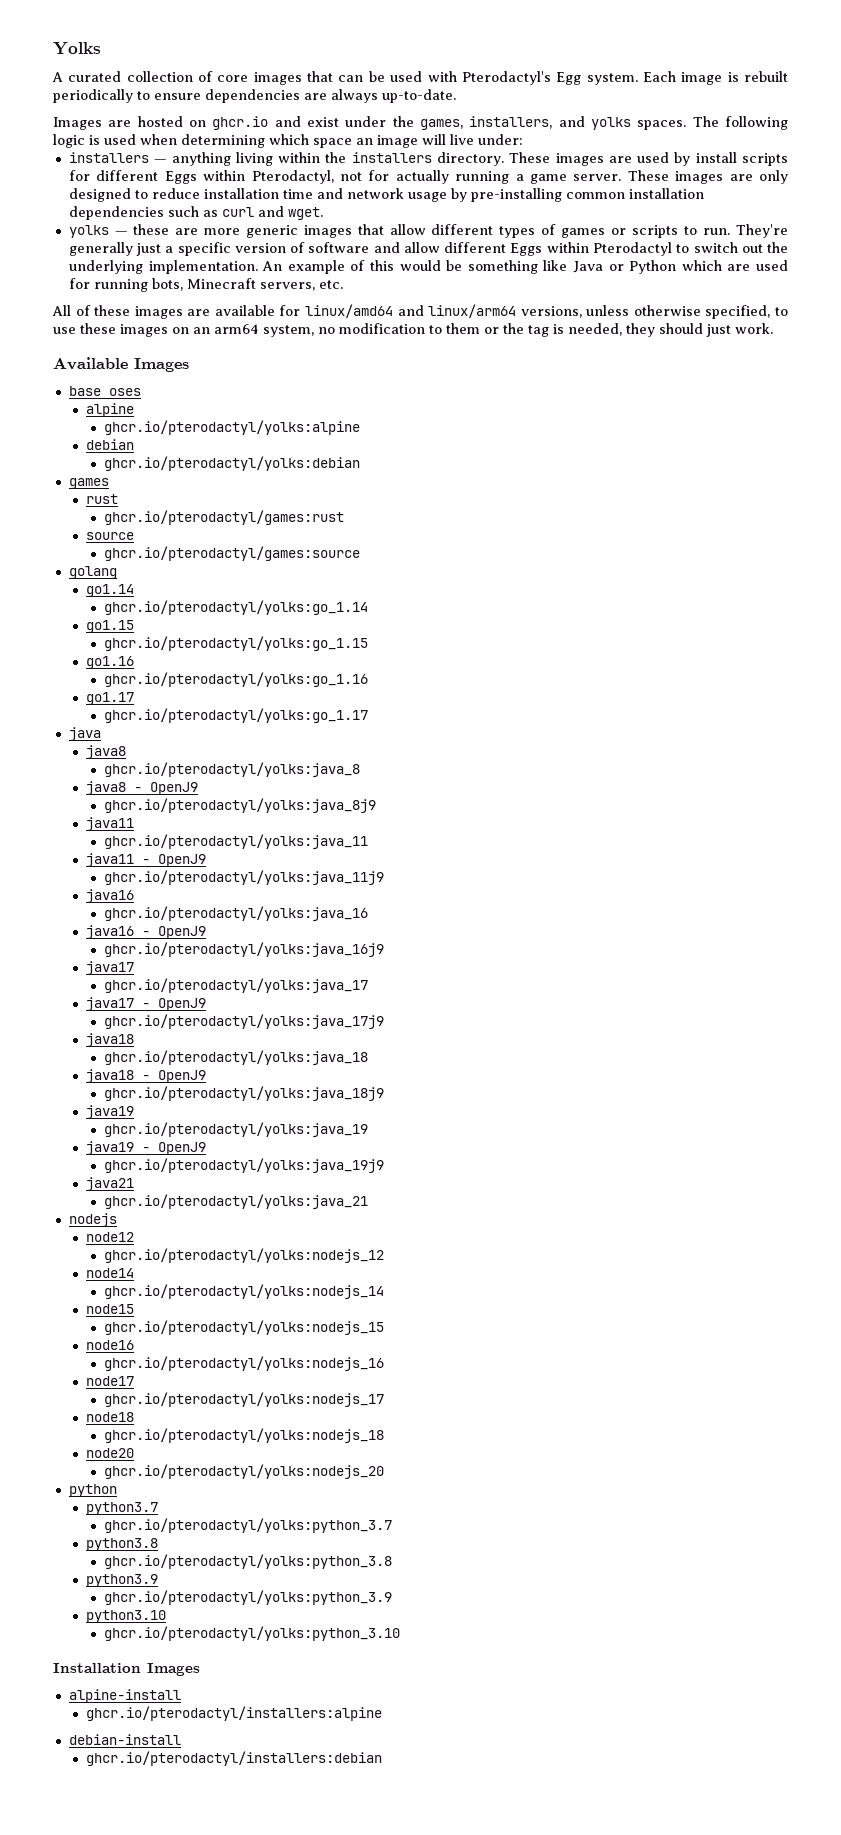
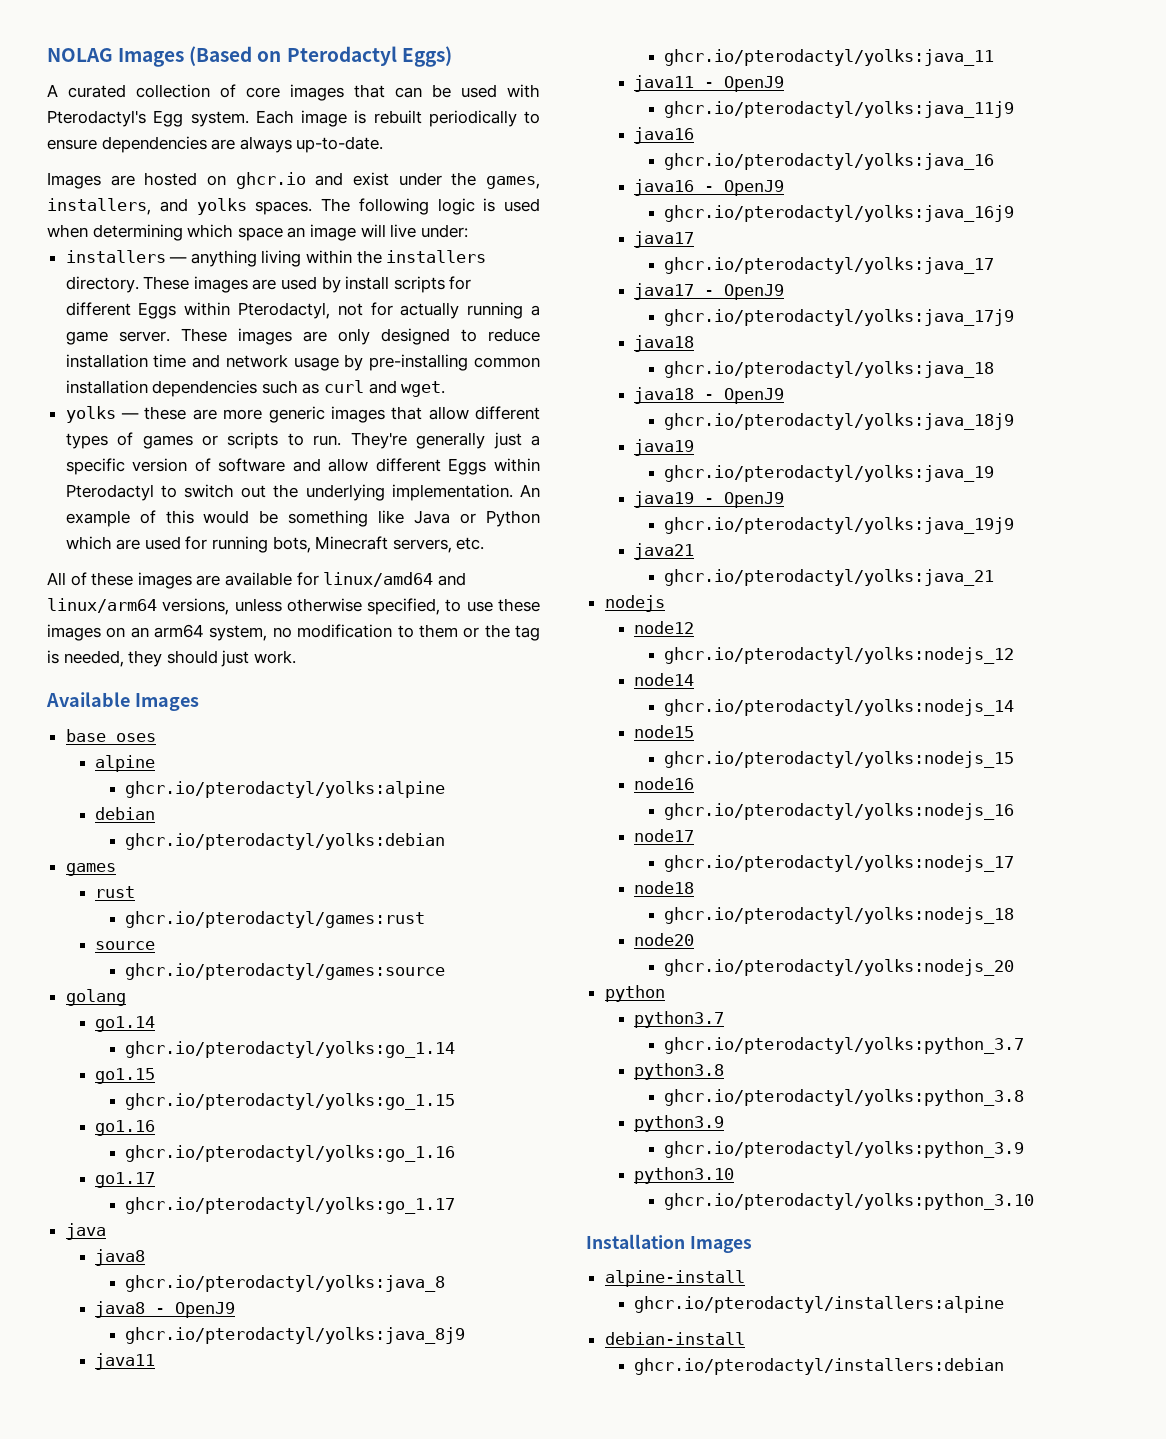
- Yolks
+ NOLAG Images (Based on Pterodactyl Eggs)

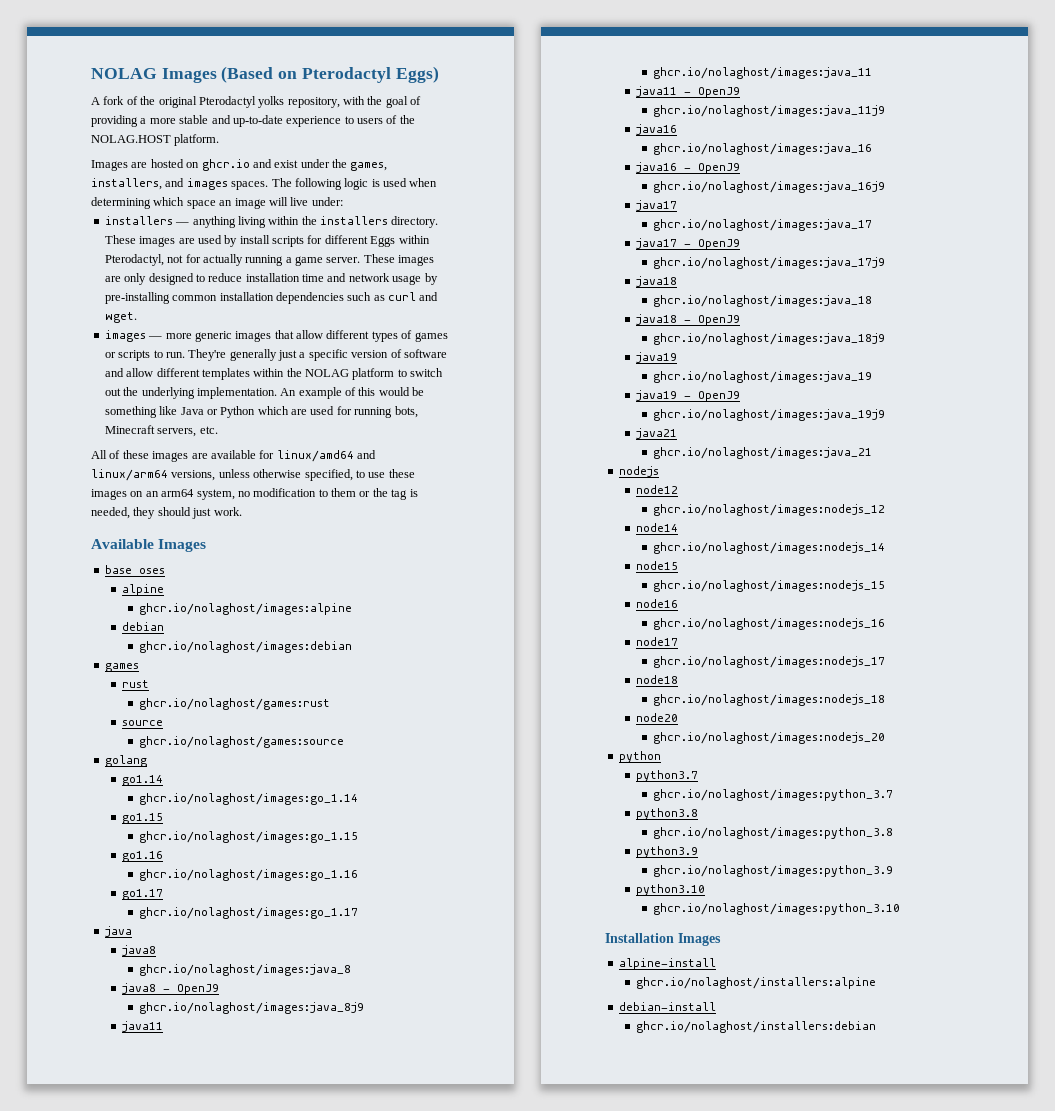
- A curated collection of core images that can be used with Pterodactyl's Egg system. Each image is rebuilt periodically to ensure dependencies are always up-to-date.
+ A fork of the original Pterodactyl yolks repository, with the goal of providing a more stable and up-to-date experience to users of the NOLAG.HOST platform.
- Images are hosted on ghcr.io and exist under the games, installers, and yolks spaces.
+ Images are hosted on ghcr.io and exist under the games, installers, and images spaces.
- yolks — these are more generic images that allow different types of games or scripts to run.
+ images — more generic images that allow different types of games or scripts to run.
- They're generally just a specific version of software and allow different Eggs within Pterodactyl to switch out the underlying implementation.
+ They're generally just a specific version of software and allow different templates within the NOLAG platform to switch out the underlying implementation.
- ghcr.io/pterodactyl/yolks:alpine
+ ghcr.io/nolaghost/images:alpine
- ghcr.io/pterodactyl/yolks:debian
+ ghcr.io/nolaghost/images:debian
- ghcr.io/pterodactyl/games:rust
+ ghcr.io/nolaghost/games:rust
- ghcr.io/pterodactyl/games:source
+ ghcr.io/nolaghost/games:source
- ghcr.io/pterodactyl/yolks:go_1.14
+ ghcr.io/nolaghost/images:go_1.14
- ghcr.io/pterodactyl/yolks:go_1.15
+ ghcr.io/nolaghost/images:go_1.15
- ghcr.io/pterodactyl/yolks:go_1.16
+ ghcr.io/nolaghost/images:go_1.16
- ghcr.io/pterodactyl/yolks:go_1.17
+ ghcr.io/nolaghost/images:go_1.17
- ghcr.io/pterodactyl/yolks:java_8
+ ghcr.io/nolaghost/images:java_8
- ghcr.io/pterodactyl/yolks:java_8j9
+ ghcr.io/nolaghost/images:java_8j9
- ghcr.io/pterodactyl/yolks:java_11
+ ghcr.io/nolaghost/images:java_11
- ghcr.io/pterodactyl/yolks:java_11j9
+ ghcr.io/nolaghost/images:java_11j9
- ghcr.io/pterodactyl/yolks:java_16
+ ghcr.io/nolaghost/images:java_16
- ghcr.io/pterodactyl/yolks:java_16j9
+ ghcr.io/nolaghost/images:java_16j9
- ghcr.io/pterodactyl/yolks:java_17
+ ghcr.io/nolaghost/images:java_17
- ghcr.io/pterodactyl/yolks:java_17j9
+ ghcr.io/nolaghost/images:java_17j9
- ghcr.io/pterodactyl/yolks:java_18
+ ghcr.io/nolaghost/images:java_18
- ghcr.io/pterodactyl/yolks:java_18j9
+ ghcr.io/nolaghost/images:java_18j9
- ghcr.io/pterodactyl/yolks:java_19
+ ghcr.io/nolaghost/images:java_19
- ghcr.io/pterodactyl/yolks:java_19j9
+ ghcr.io/nolaghost/images:java_19j9
- ghcr.io/pterodactyl/yolks:java_21
+ ghcr.io/nolaghost/images:java_21
- ghcr.io/pterodactyl/yolks:nodejs_12
+ ghcr.io/nolaghost/images:nodejs_12
- ghcr.io/pterodactyl/yolks:nodejs_14
+ ghcr.io/nolaghost/images:nodejs_14
- ghcr.io/pterodactyl/yolks:nodejs_15
+ ghcr.io/nolaghost/images:nodejs_15
- ghcr.io/pterodactyl/yolks:nodejs_16
+ ghcr.io/nolaghost/images:nodejs_16
- ghcr.io/pterodactyl/yolks:nodejs_17
+ ghcr.io/nolaghost/images:nodejs_17
- ghcr.io/pterodactyl/yolks:nodejs_18
+ ghcr.io/nolaghost/images:nodejs_18
- ghcr.io/pterodactyl/yolks:nodejs_20
+ ghcr.io/nolaghost/images:nodejs_20
- ghcr.io/pterodactyl/yolks:python_3.7
+ ghcr.io/nolaghost/images:python_3.7
- ghcr.io/pterodactyl/yolks:python_3.8
+ ghcr.io/nolaghost/images:python_3.8
- ghcr.io/pterodactyl/yolks:python_3.9
+ ghcr.io/nolaghost/images:python_3.9
- ghcr.io/pterodactyl/yolks:python_3.10
+ ghcr.io/nolaghost/images:python_3.10
- ghcr.io/pterodactyl/installers:alpine
+ ghcr.io/nolaghost/installers:alpine
- ghcr.io/pterodactyl/installers:debian
+ ghcr.io/nolaghost/installers:debian

